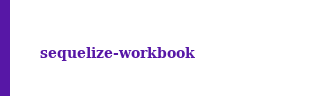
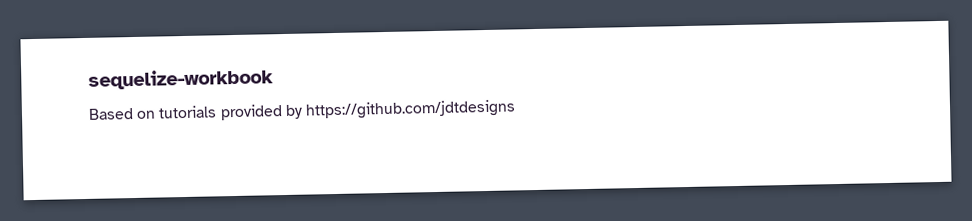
+ Based on tutorials provided by https://github.com/jdtdesigns

